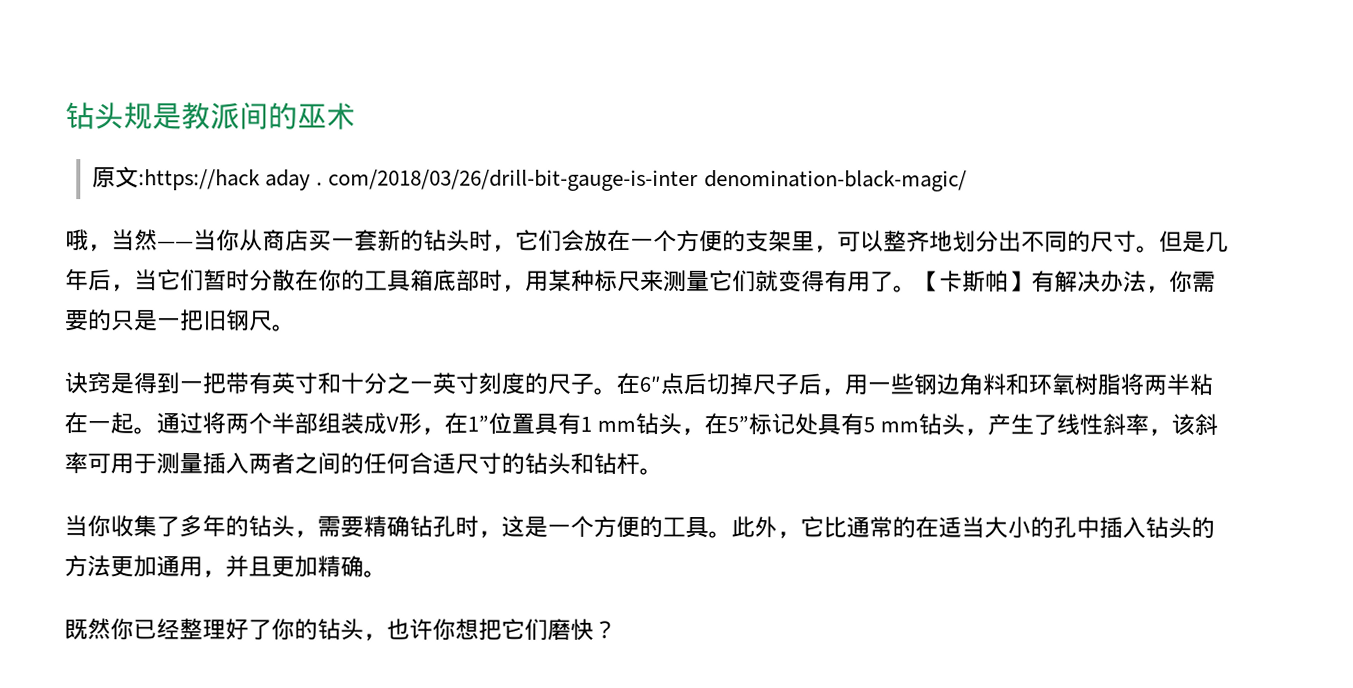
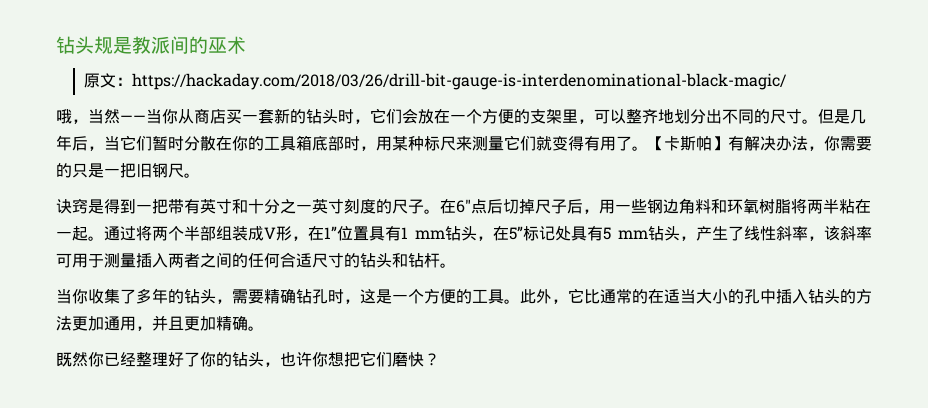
- 原文:https://hack aday . com/2018/03/26/drill-bit-gauge-is-inter denomination-black-magic/
+ 原文：https://hackaday.com/2018/03/26/drill-bit-gauge-is-interdenominational-black-magic/

